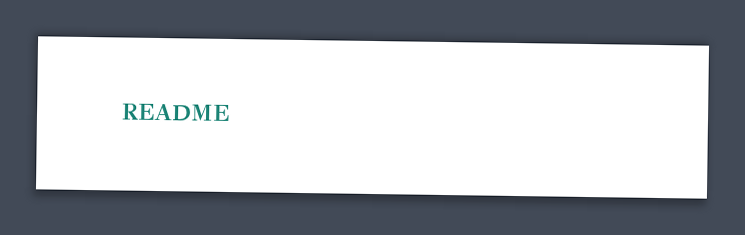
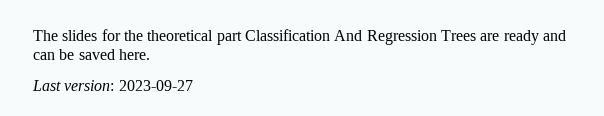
- README
+ The slides for the theoretical part Classification And Regression Trees are ready and can be saved here.
+ Last version: 2023-09-27

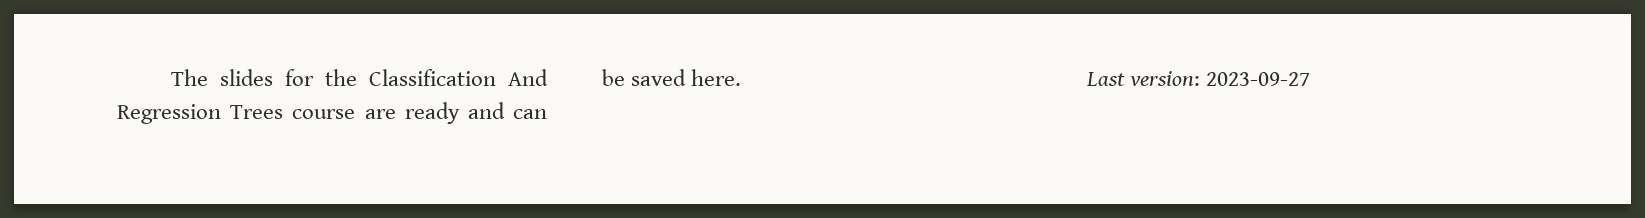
- The slides for the theoretical part Classification And Regression Trees are ready and can be saved here.
+ The slides for the Classification And Regression Trees course are ready and can be saved here.

